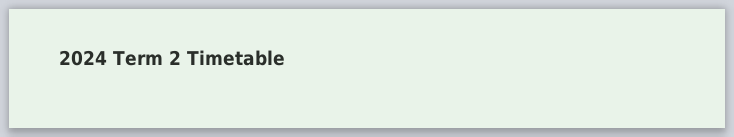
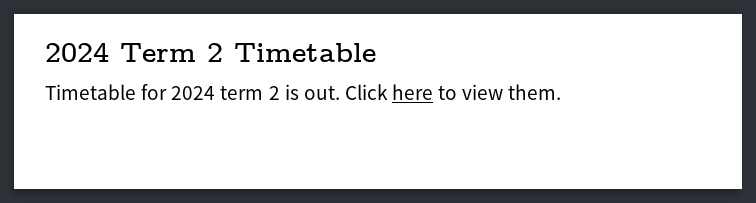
+ Timetable for 2024 term 2 is out. Click here to view them.

